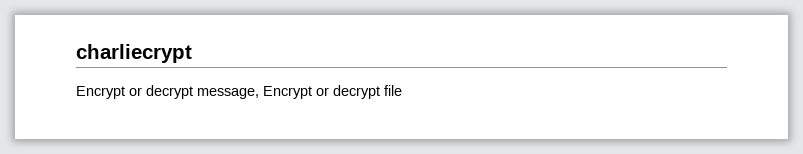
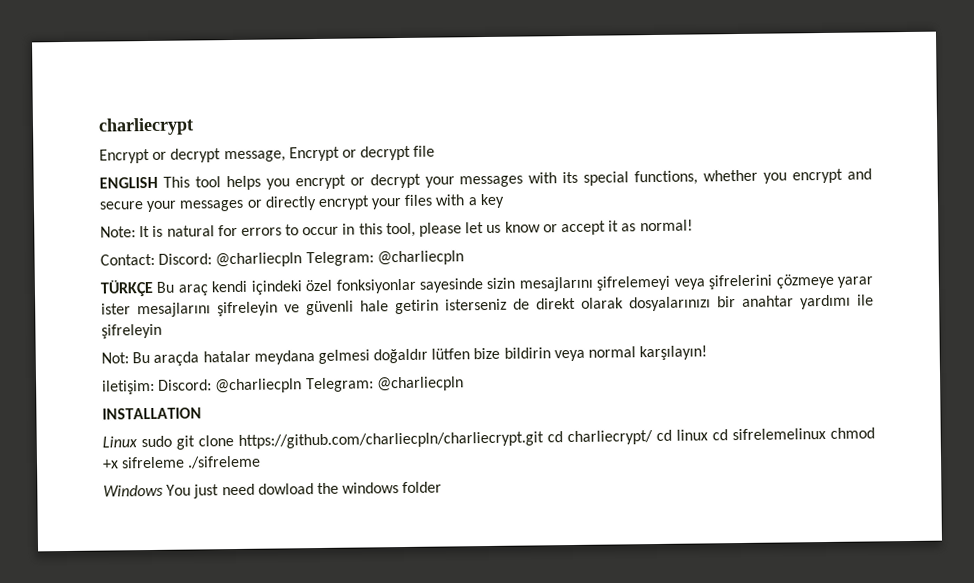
+ ENGLISH This tool helps you encrypt or decrypt your messages with its special functions, whether you encrypt and secure your messages or directly encrypt your files with a key
+ Note: It is natural for errors to occur in this tool, please let us know or accept it as normal!
+ Contact: Discord: @charliecpln Telegram: @charliecpln
+ TÜRKÇE Bu araç kendi içindeki özel fonksiyonlar sayesinde sizin mesajlarını şifrelemeyi veya şifrelerini çözmeye yarar ister mesajlarını şifreleyin ve güvenli hale getirin isterseniz de direkt olarak dosyalarınızı bir anahtar yardımı ile şifreleyin
+ Not: Bu araçda hatalar meydana gelmesi doğaldır lütfen bize bildirin veya normal karşılayın!
+ iletişim: Discord: @charliecpln Telegram: @charliecpln
+ INSTALLATION
+ Linux sudo git clone https://github.com/charliecpln/charliecrypt.git cd charliecrypt/ cd linux cd sifrelemelinux chmod +x sifreleme ./sifreleme
+ Windows You just need dowload the windows folder

